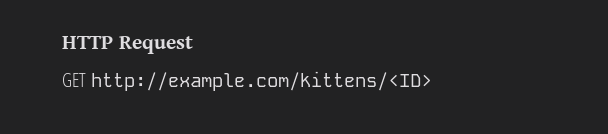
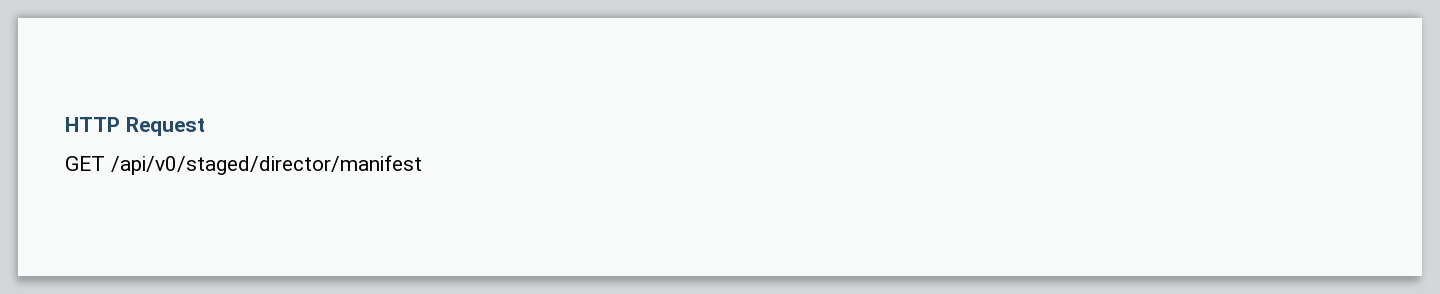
- GET http://example.com/kittens/<ID>
+ GET /api/v0/staged/director/manifest

